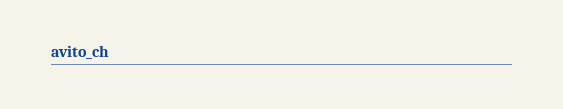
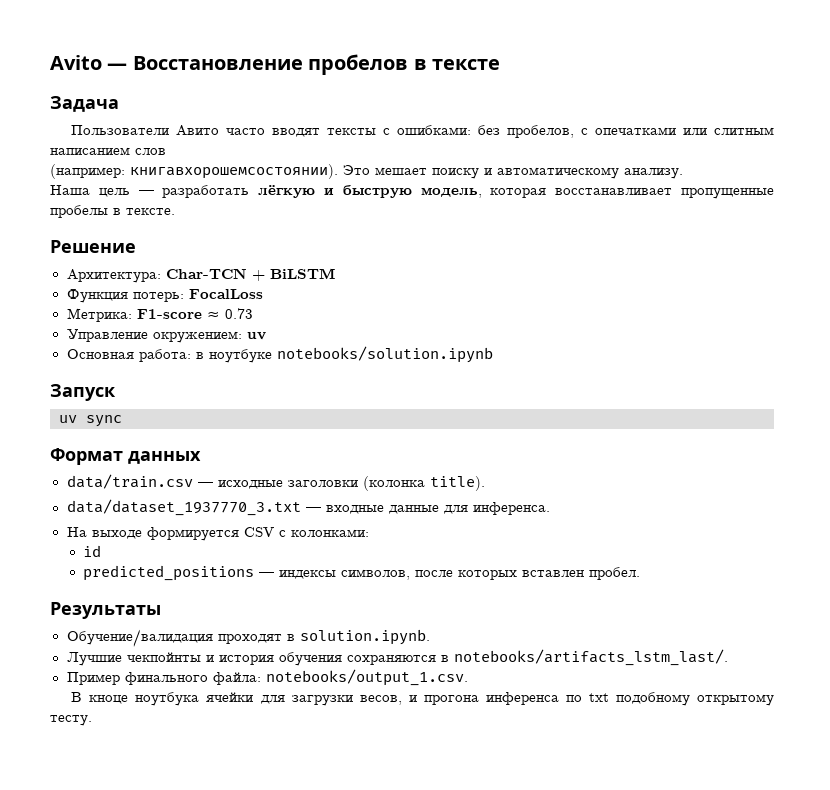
- avito_ch
+ Avito — Восстановление пробелов в тексте
+ Задача
+ Пользователи Авито часто вводят тексты с ошибками: без пробелов, с опечатками или слитным написанием слов
+ (например: книгавхорошемсостоянии). Это мешает поиску и автоматическому анализу.
+ Наша цель — разработать лёгкую и быструю модель, которая восстанавливает пропущенные пробелы в тексте.
+ Решение
+ Архитектура: Char-TCN + BiLSTM
+ Функция потерь: FocalLoss
+ Метрика: F1-score ≈ 0.73
+ Управление окружением: uv
+ Основная работа: в ноутбуке notebooks/solution.ipynb
+ Запуск
+ uv sync
+ Формат данных
+ data/train.csv — исходные заголовки (колонка title).
+ data/dataset_1937770_3.txt — входные данные для инференса.
+ На выходе формируется CSV с колонками:
+ id
+ predicted_positions — индексы символов, после которых вставлен пробел.
+ Результаты
+ Обучение/валидация проходят в solution.ipynb.
+ Лучшие чекпойнты и история обучения сохраняются в notebooks/artifacts_lstm_last/.
+ Пример финального файла: notebooks/output_1.csv.
+ В кноце ноутбука ячейки для загрузки весов, и прогона инференса по txt подобному открытому тесту.

